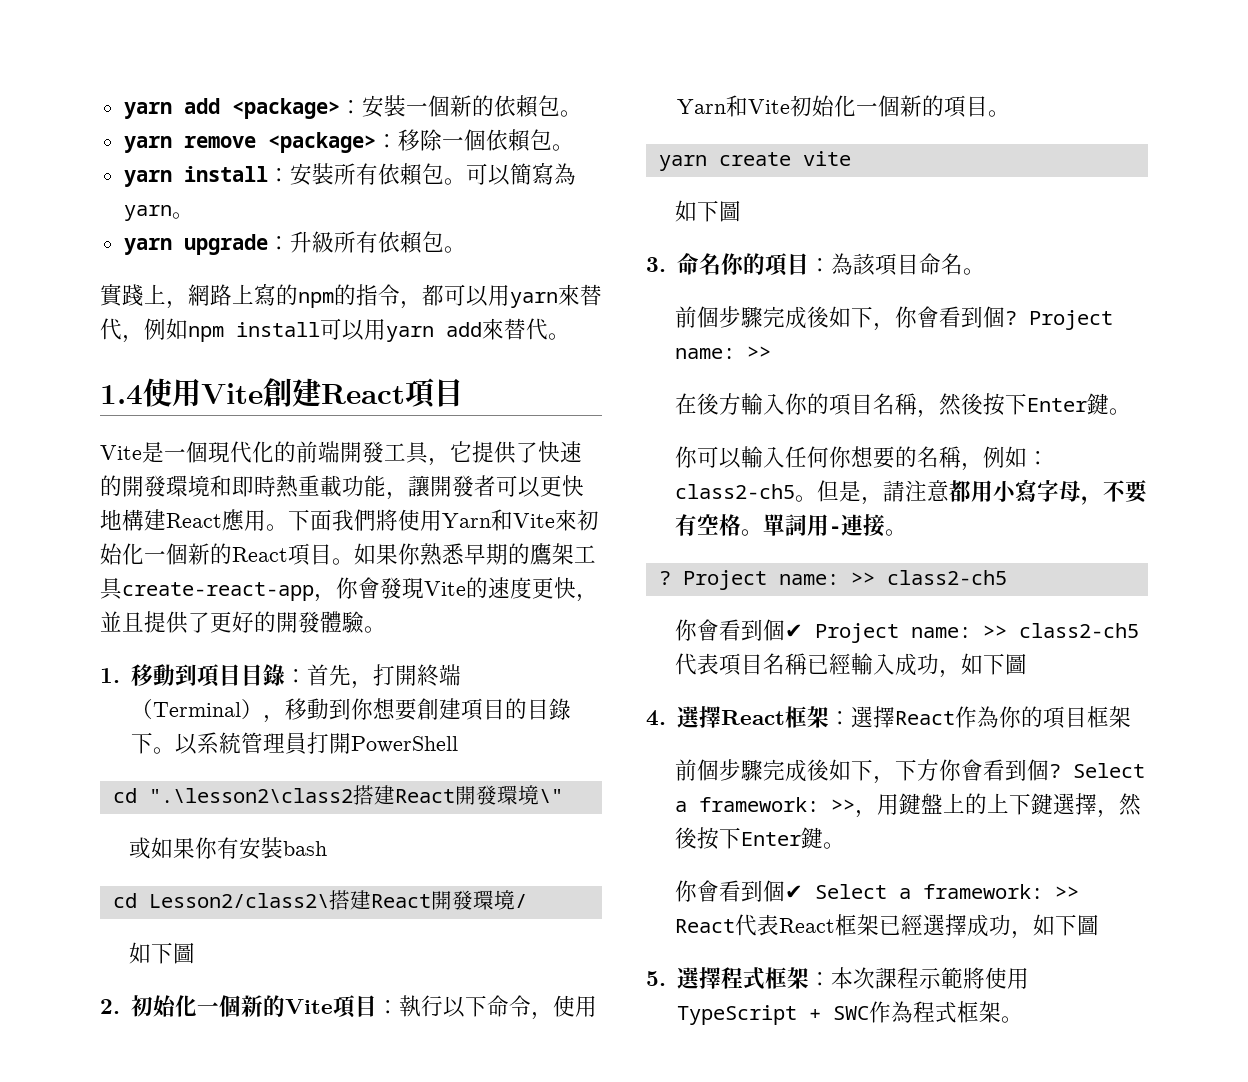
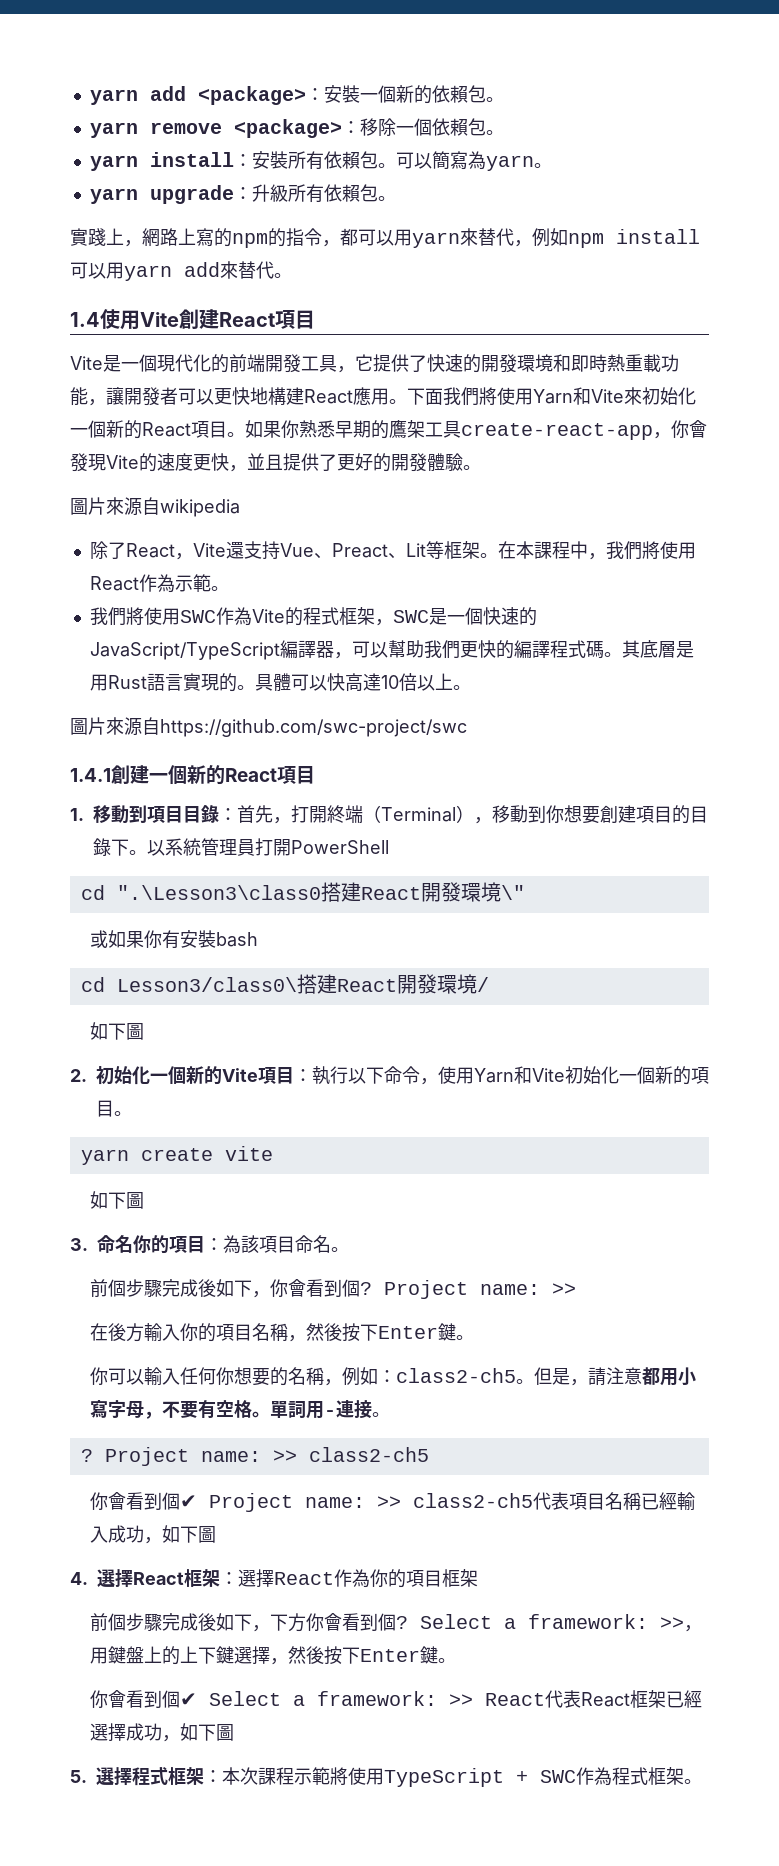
+ 圖片來源自wikipedia
+ 除了React，Vite還支持Vue、Preact、Lit等框架。在本課程中，我們將使用React作為示範。
+ 我們將使用SWC作為Vite的程式框架，SWC是一個快速的JavaScript/TypeScript編譯器，可以幫助我們更快的編譯程式碼。其底層是用Rust語言實現的。具體可以快高達10倍以上。
+ 圖片來源自https://github.com/swc-project/swc
+ 1.4.1創建一個新的React項目
- cd ".\lesson2\class2搭建React開發環境\"
+ cd ".\Lesson3\class0搭建React開發環境\"
- cd Lesson2/class2\搭建React開發環境/
+ cd Lesson3/class0\搭建React開發環境/

